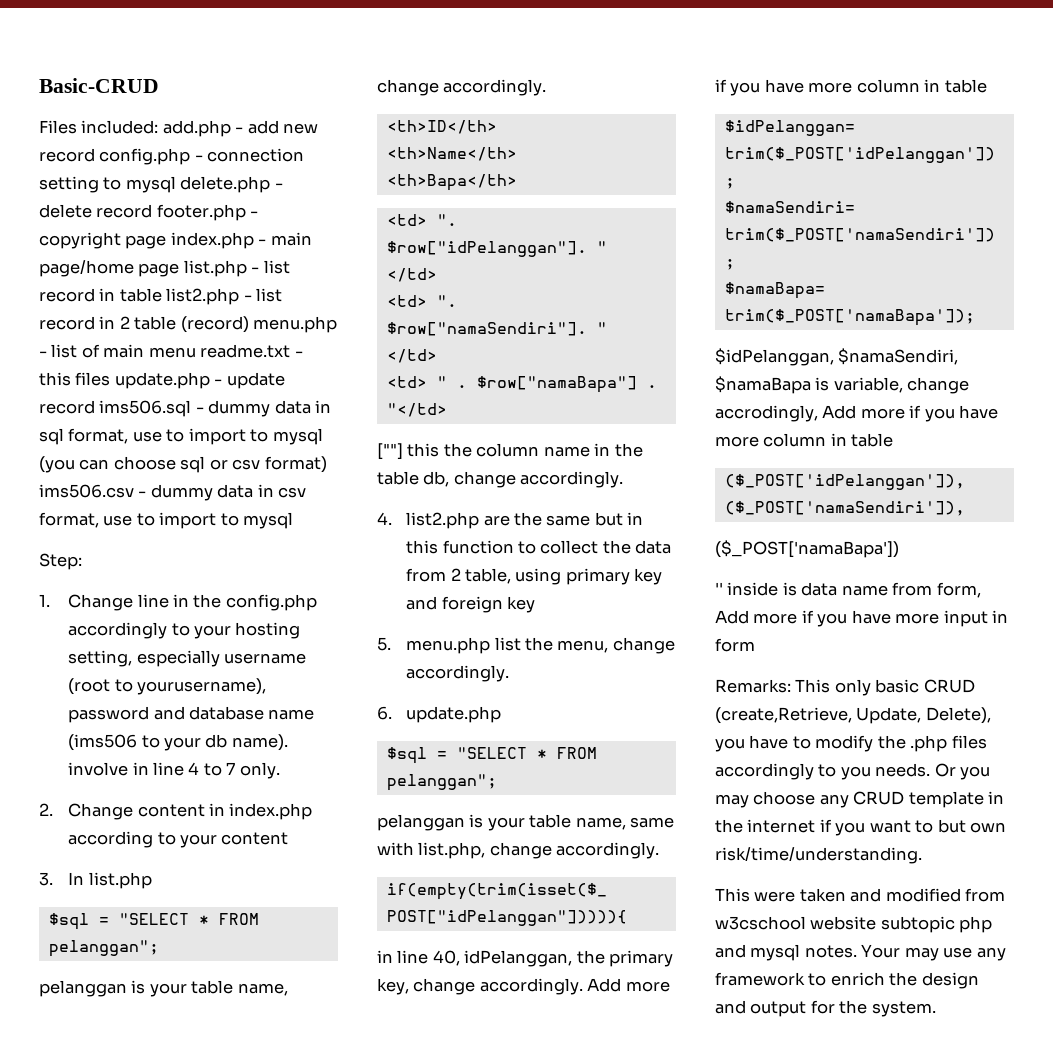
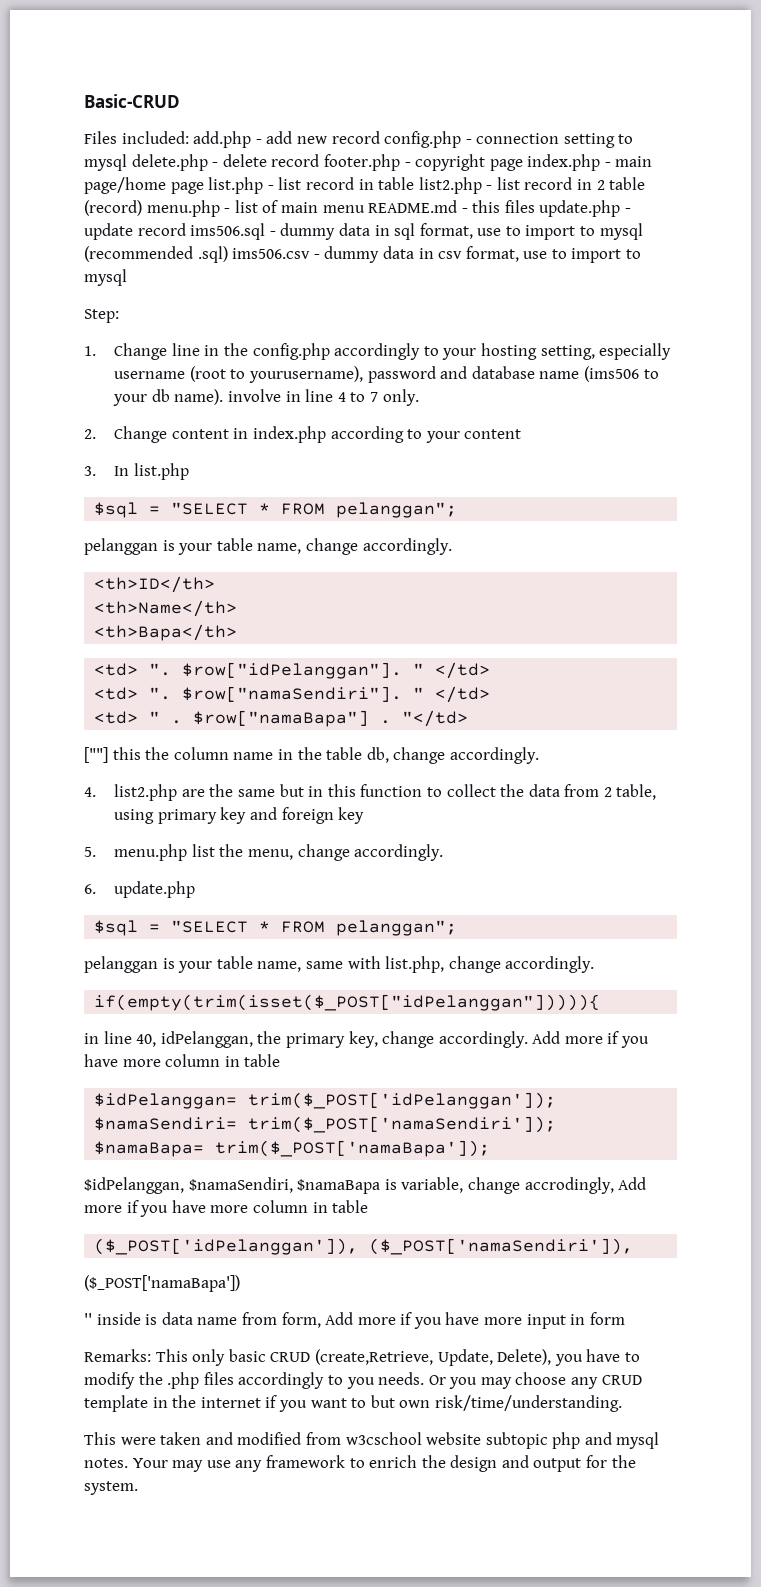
- add.php - add new record config.php - connection setting to mysql delete.php - delete record footer.php - copyright page index.php - main page/home page list.php - list record in table list2.php - list record in 2 table (record) menu.php - list of main menu readme.txt - this files update.php - update record ims506.sql - dummy data in sql format, use to import to mysql (you can choose sql or csv format) ims506.csv - dummy data in csv format, use to import to mysql
+ add.php - add new record config.php - connection setting to mysql delete.php - delete record footer.php - copyright page index.php - main page/home page list.php - list record in table list2.php - list record in 2 table (record) menu.php - list of main menu README.md - this files update.php - update record ims506.sql - dummy data in sql format, use to import to mysql (recommended .sql) ims506.csv - dummy data in csv format, use to import to mysql

